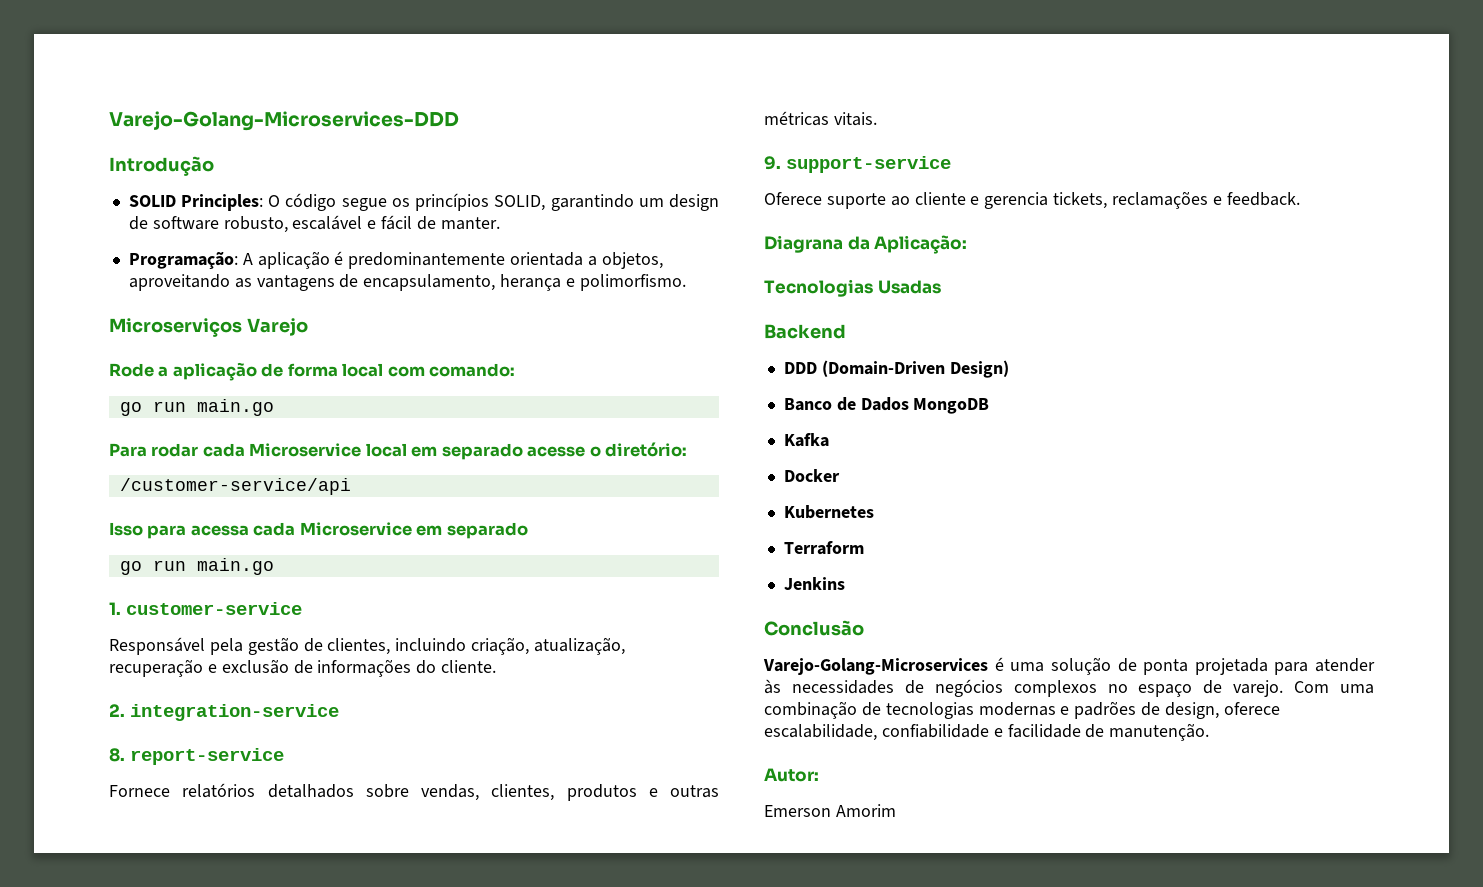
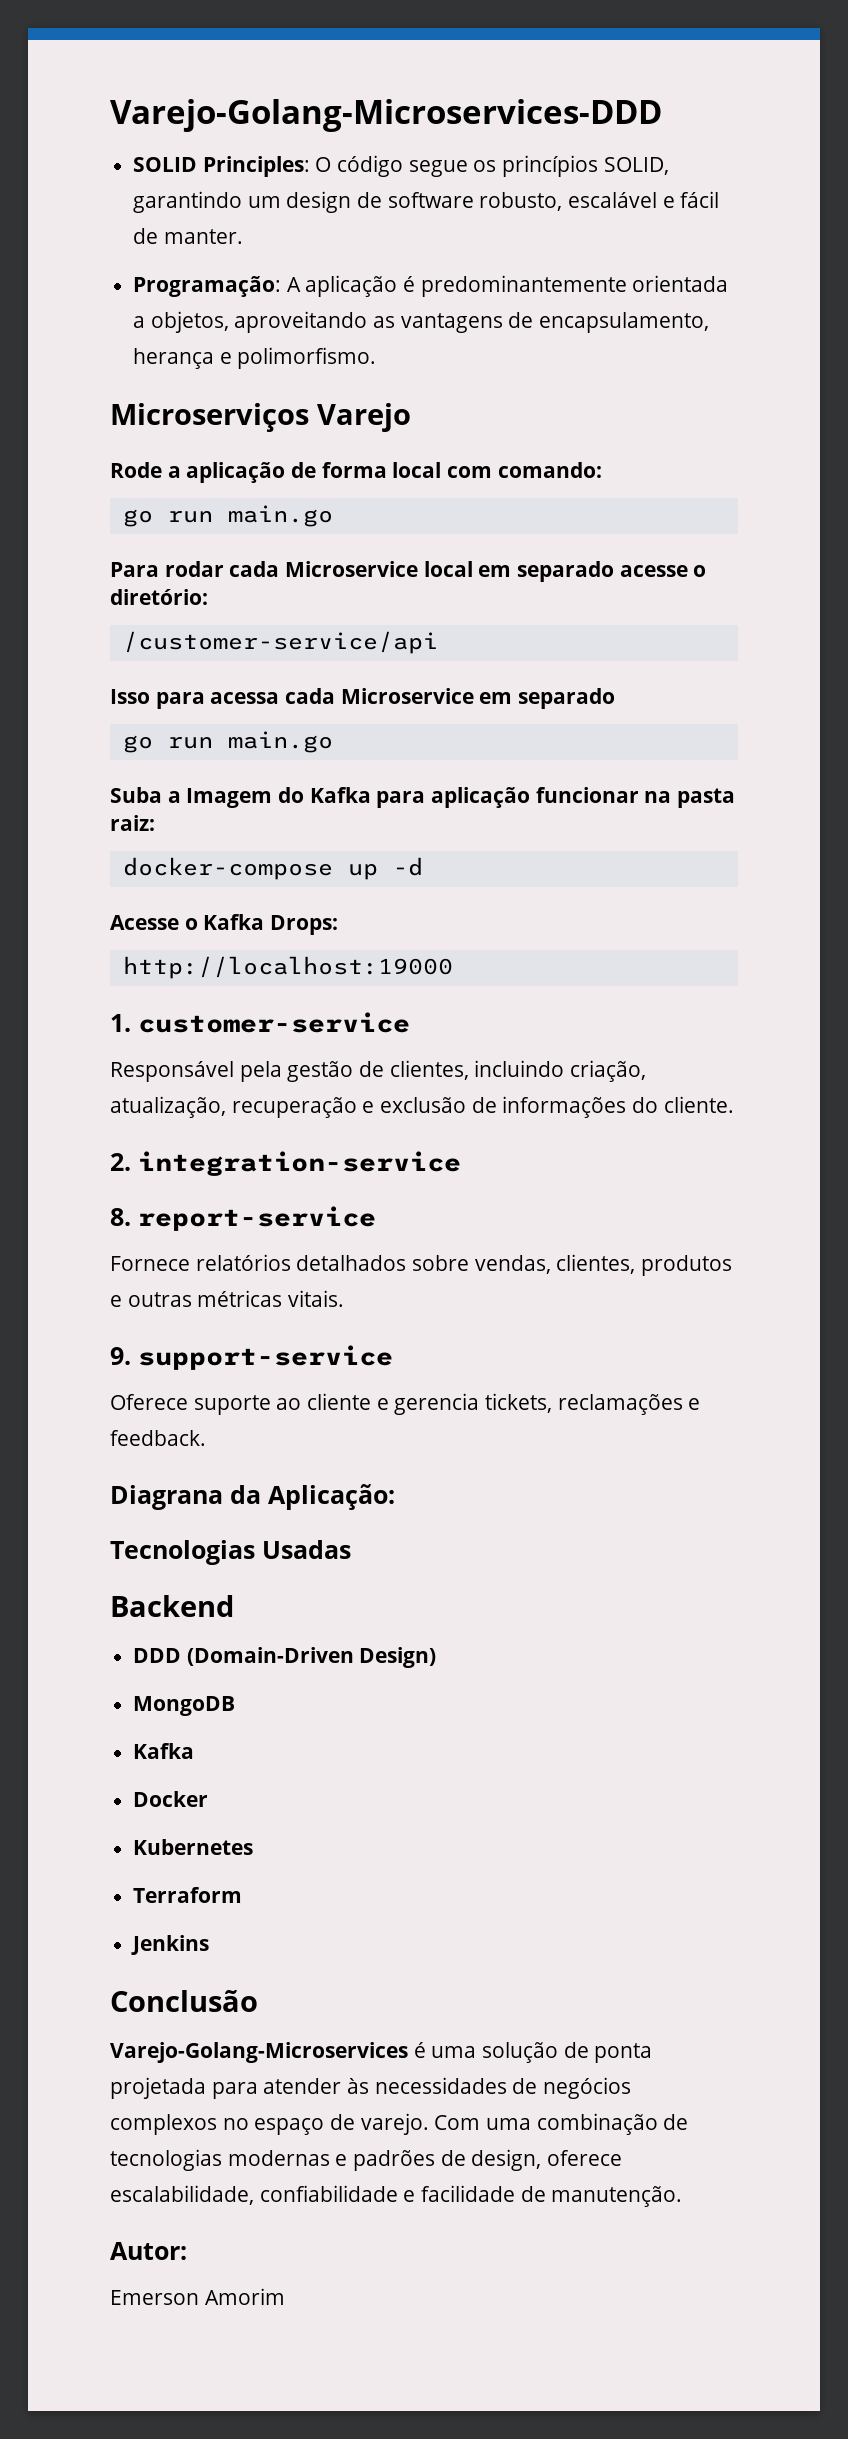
- Introdução
+ Suba a Imagem do Kafka para aplicação funcionar na pasta raiz:
+ docker-compose up -d
+ Acesse o Kafka Drops:
+ http://localhost:19000
- Banco de Dados MongoDB
+ MongoDB

